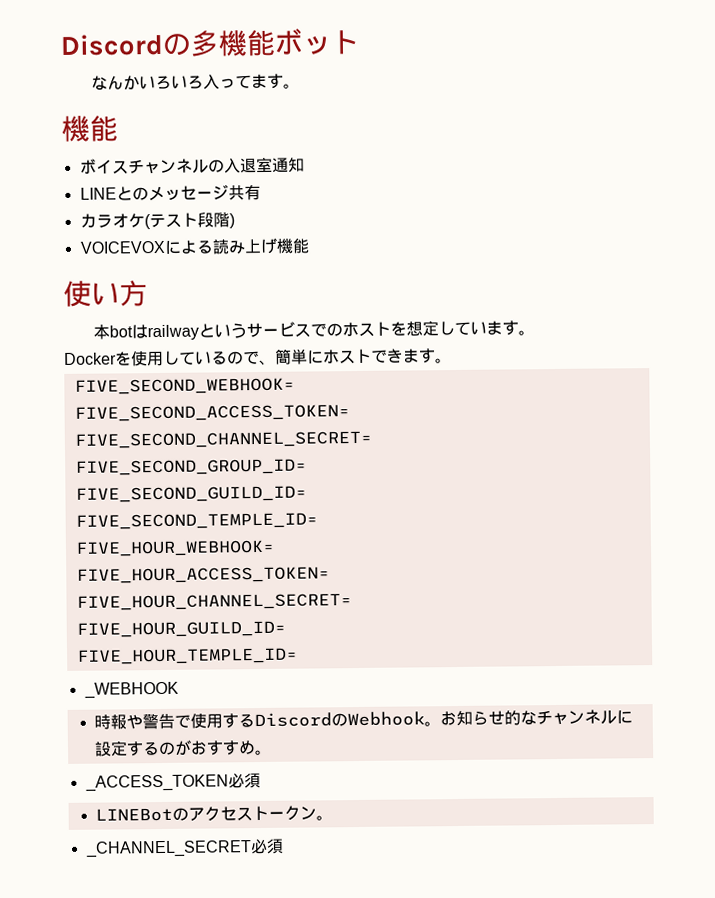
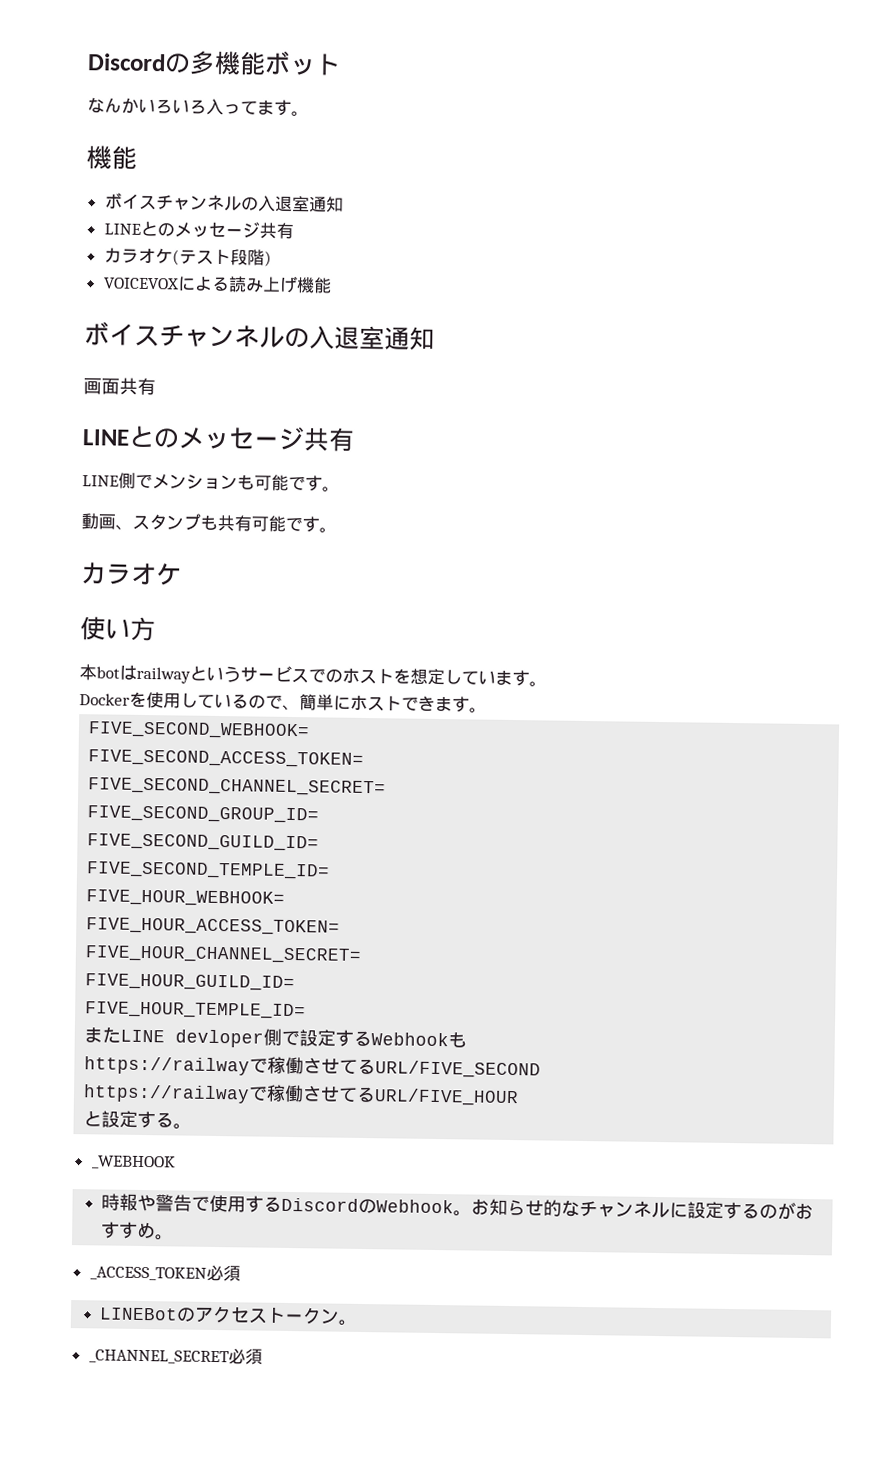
  VOICEVOXによる読み上げ機能
+ ボイスチャンネルの入退室通知
+ 画面共有
+ LINEとのメッセージ共有
+ LINE側でメンションも可能です。
+ 動画、スタンプも共有可能です。
+ カラオケ
+ またLINE devloper側で設定するWebhookも
+ https://railwayで稼働させてるURL/FIVE_SECOND
+ https://railwayで稼働させてるURL/FIVE_HOUR
+ と設定する。

